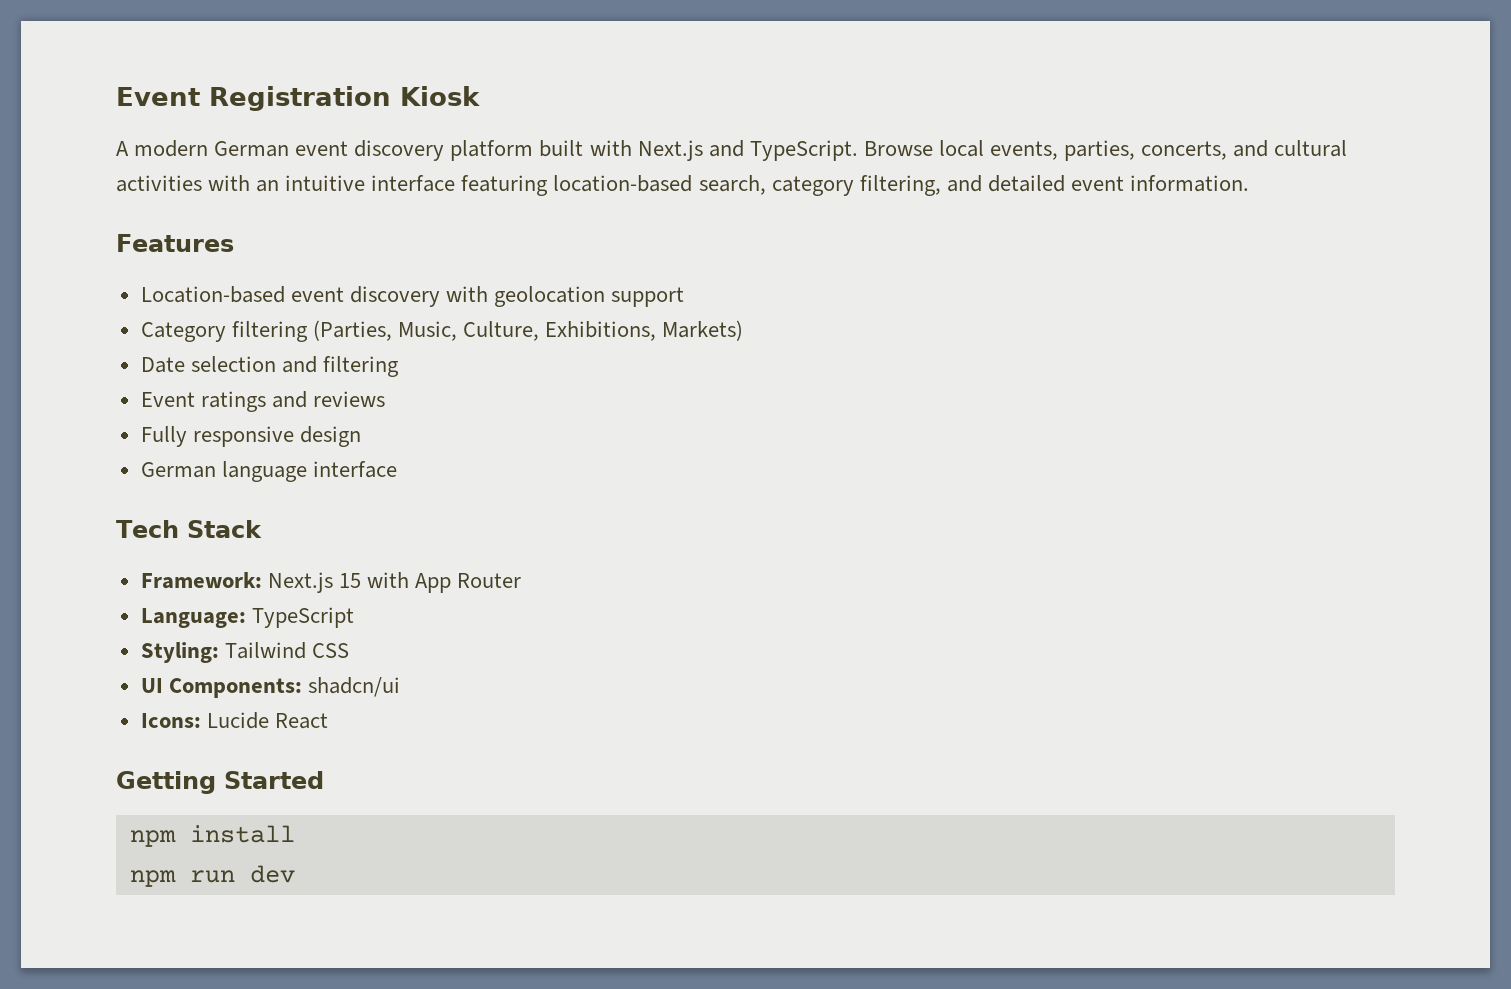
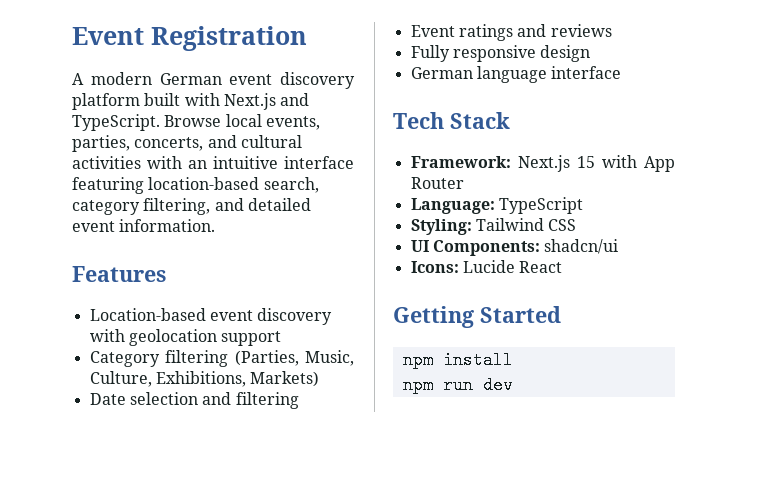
- Event Registration Kiosk
+ Event Registration

